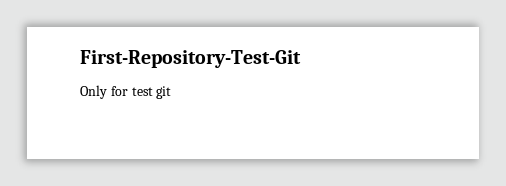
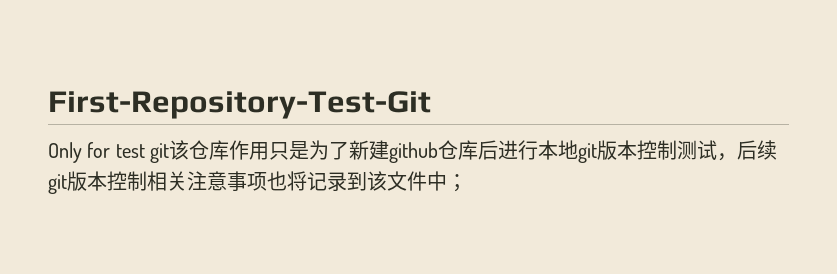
- Only for test git
+ Only for test git该仓库作用只是为了新建github仓库后进行本地git版本控制测试，后续git版本控制相关注意事项也将记录到该文件中；

